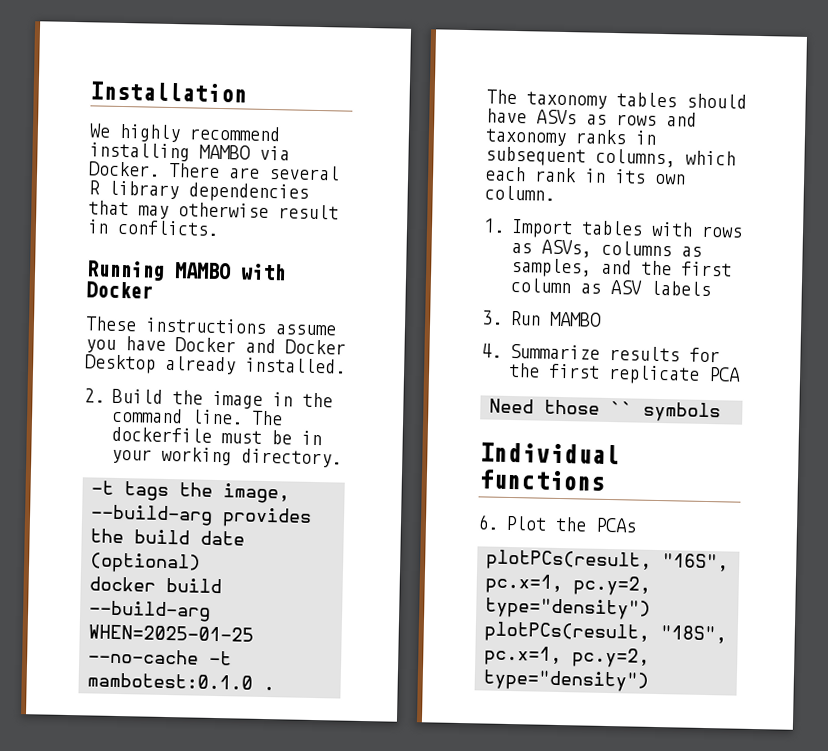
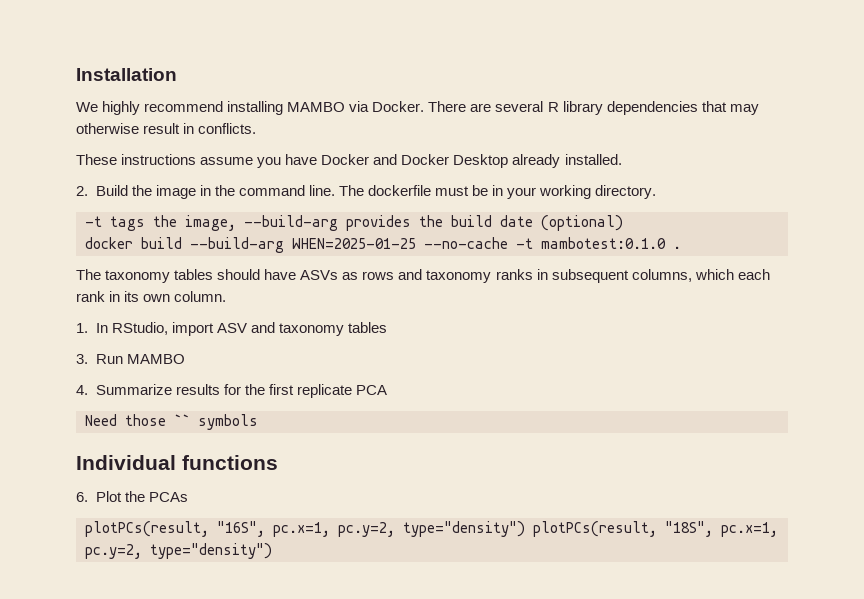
- Running MAMBO with Docker
- 1. Import tables with rows as ASVs, columns as samples, and the first column as ASV labels
+ 1. In RStudio, import ASV and taxonomy tables

